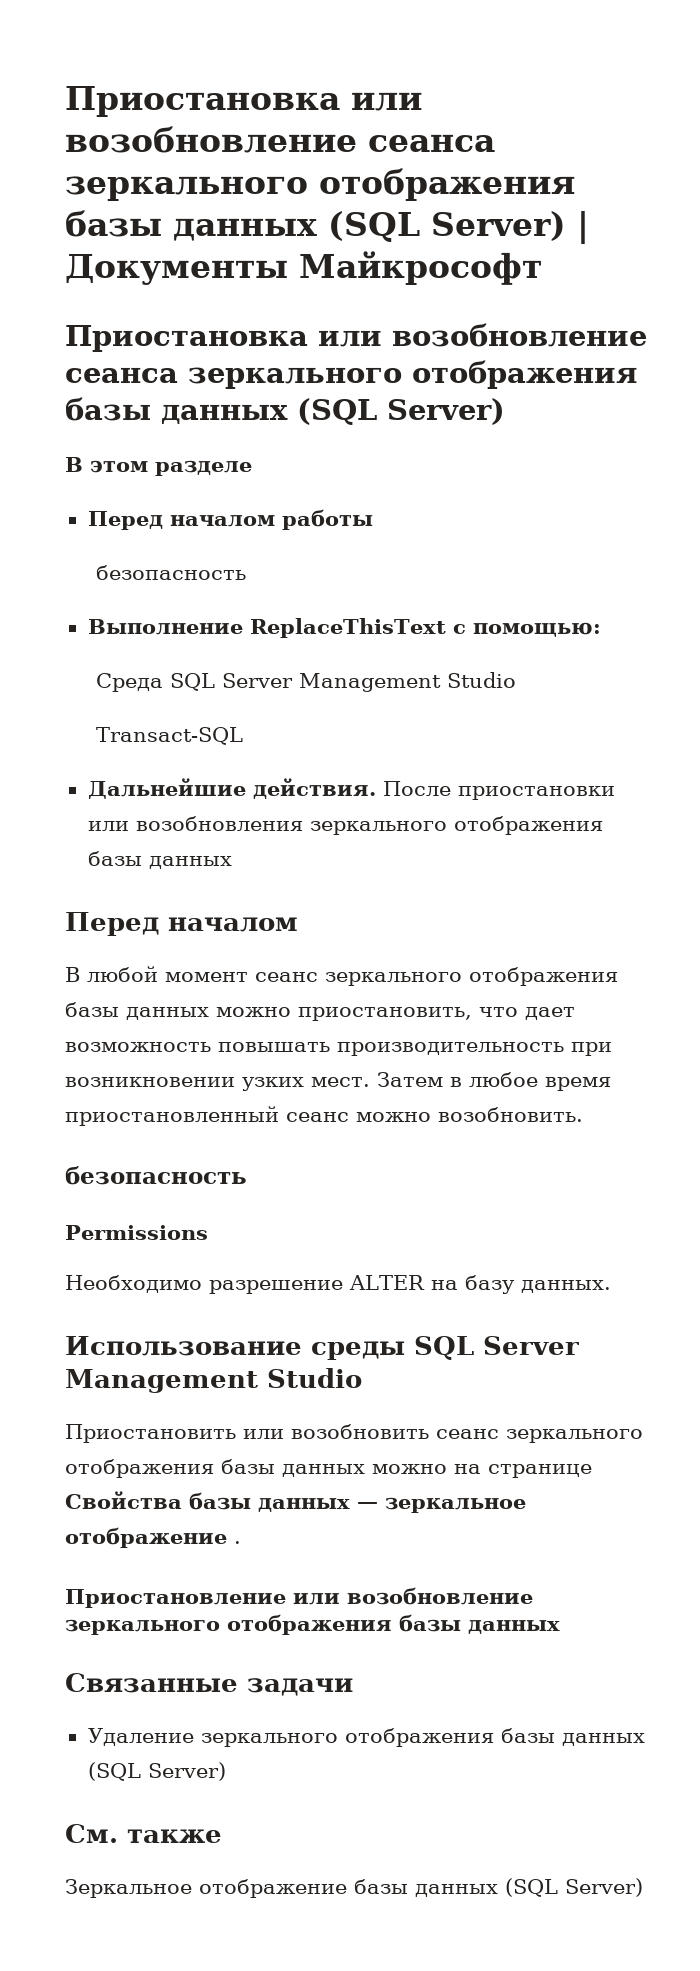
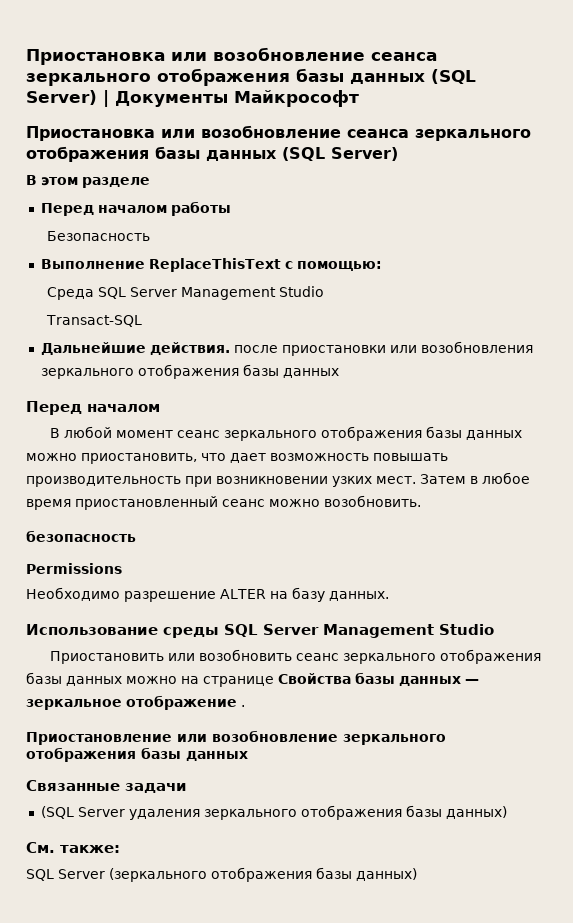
  Перед началом работы
- безопасность
+ Безопасность
- Дальнейшие действия. После приостановки или возобновления зеркального отображения базы данных
+ Дальнейшие действия. после приостановки или возобновления зеркального отображения базы данных
- Удаление зеркального отображения базы данных (SQL Server)
- См. также
- Зеркальное отображение базы данных (SQL Server)
+ (SQL Server удаления зеркального отображения базы данных)
+ См. также:
+ SQL Server (зеркального отображения базы данных)

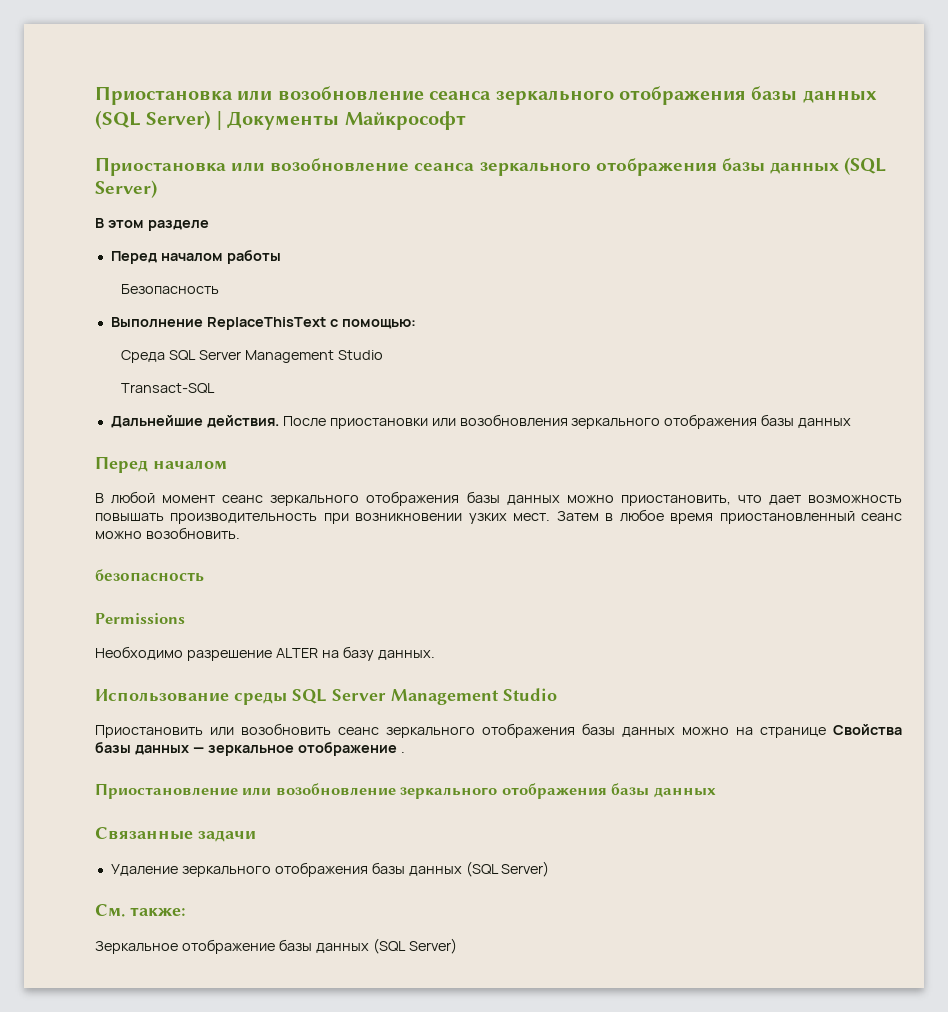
- Дальнейшие действия. после приостановки или возобновления зеркального отображения базы данных
+ Дальнейшие действия. После приостановки или возобновления зеркального отображения базы данных
- (SQL Server удаления зеркального отображения базы данных)
+ Удаление зеркального отображения базы данных (SQL Server)
  См. также:
- SQL Server (зеркального отображения базы данных)
+ Зеркальное отображение базы данных (SQL Server)

